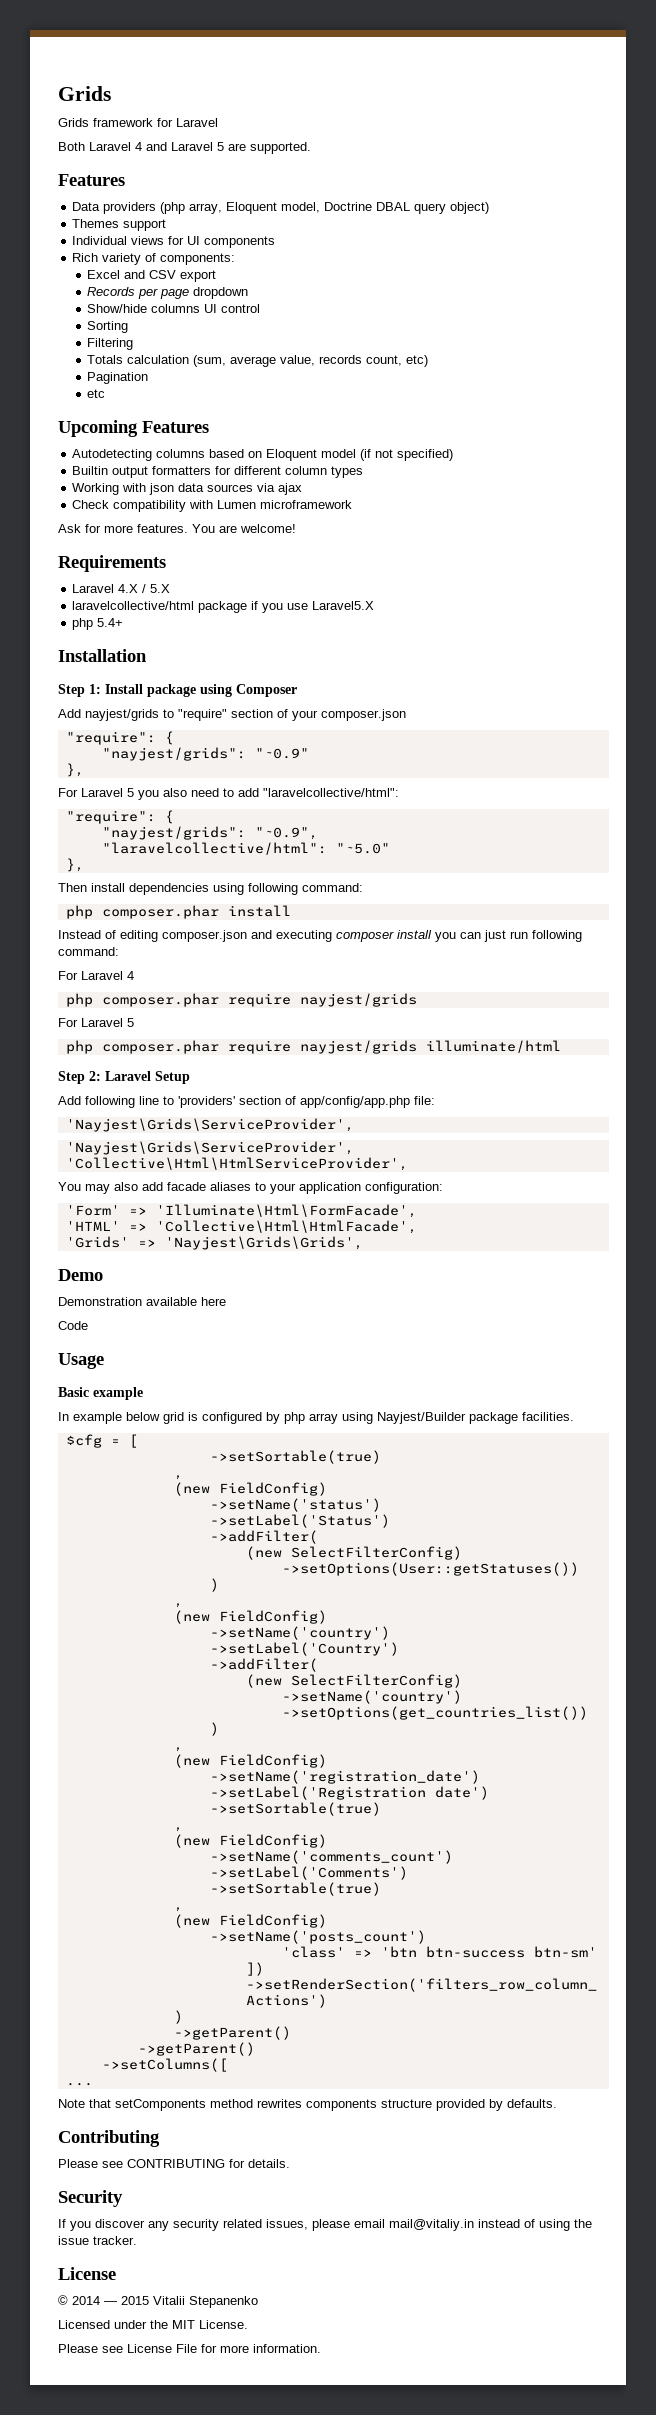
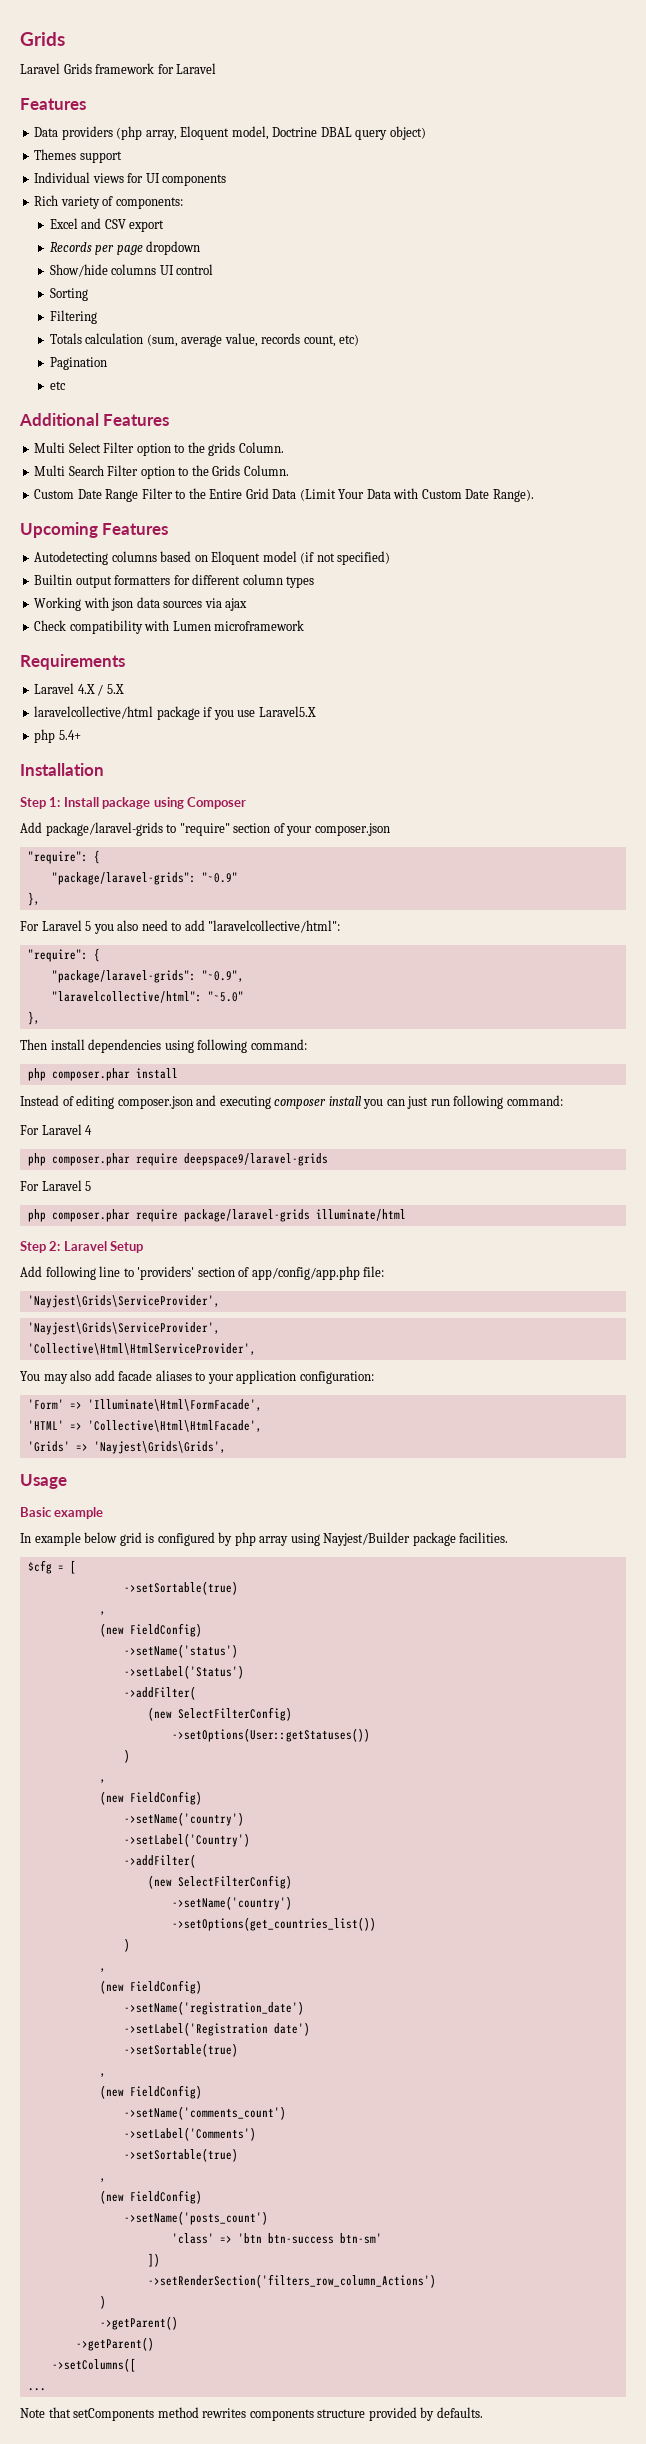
- Grids framework for Laravel
+ Laravel Grids framework for Laravel
- Both Laravel 4 and Laravel 5 are supported.
+ Additional Features
+ Multi Select Filter option to the grids Column.
+ Multi Search Filter option to the Grids Column.
+ Custom Date Range Filter to the Entire Grid Data (Limit Your Data with Custom Date Range).
- Ask for more features. You are welcome!
- Add nayjest/grids to "require" section of your composer.json
+ Add package/laravel-grids to "require" section of your composer.json
- "nayjest/grids": "~0.9"
+ "package/laravel-grids": "~0.9"
- "nayjest/grids": "~0.9",
+ "package/laravel-grids": "~0.9",
  For Laravel 4
- php composer.phar require nayjest/grids
+ php composer.phar require deepspace9/laravel-grids
- php composer.phar require nayjest/grids illuminate/html
+ php composer.phar require package/laravel-grids illuminate/html
- Demo
- Demonstration available here
- Code
- Contributing
- Please see CONTRIBUTING for details.
- Security
- If you discover any security related issues, please email mail@vitaliy.in instead of using the issue tracker.
- License
- © 2014 — 2015 Vitalii Stepanenko
- Licensed under the MIT License.
- Please see License File for more information.

